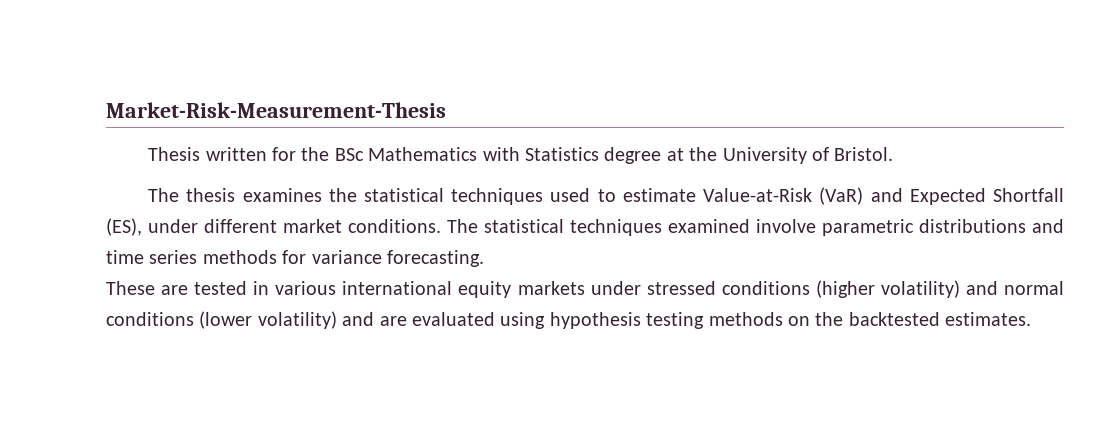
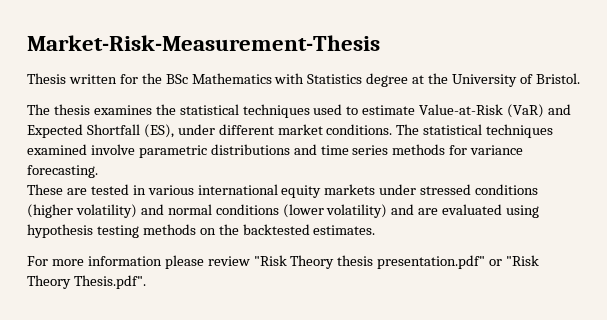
+ For more information please review "Risk Theory thesis presentation.pdf" or "Risk Theory Thesis.pdf".

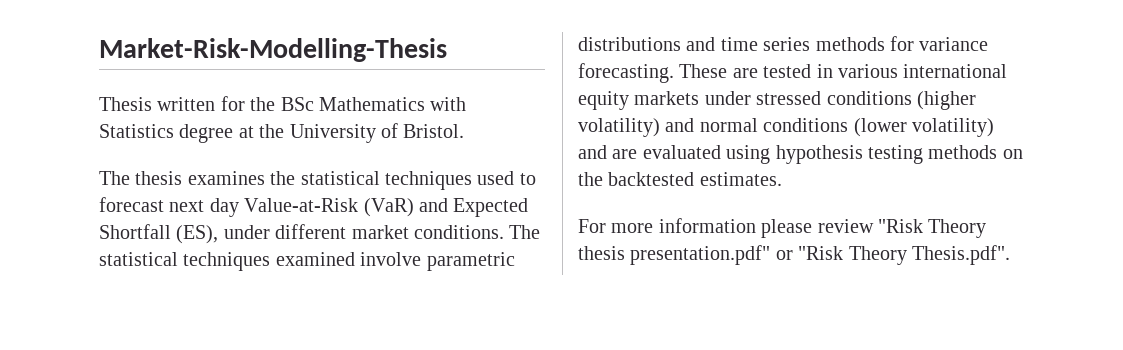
- Market-Risk-Measurement-Thesis
+ Market-Risk-Modelling-Thesis
- The thesis examines the statistical techniques used to estimate Value-at-Risk (VaR) and Expected Shortfall (ES), under different market conditions.
+ The thesis examines the statistical techniques used to forecast next day Value-at-Risk (VaR) and Expected Shortfall (ES), under different market conditions.
- The statistical techniques examined involve parametric distributions and time series methods for variance forecasting.
- These are tested in various international equity markets under stressed conditions (higher volatility) and normal conditions (lower volatility) and are evaluated using hypothesis testing methods on the backtested estimates.
+ The statistical techniques examined involve parametric distributions and time series methods for variance forecasting. These are tested in various international equity markets under stressed conditions (higher volatility) and normal conditions (lower volatility) and are evaluated using hypothesis testing methods on the backtested estimates.

